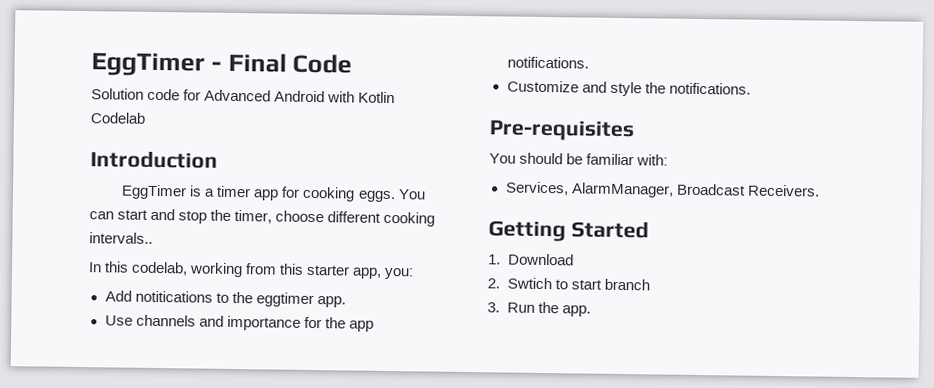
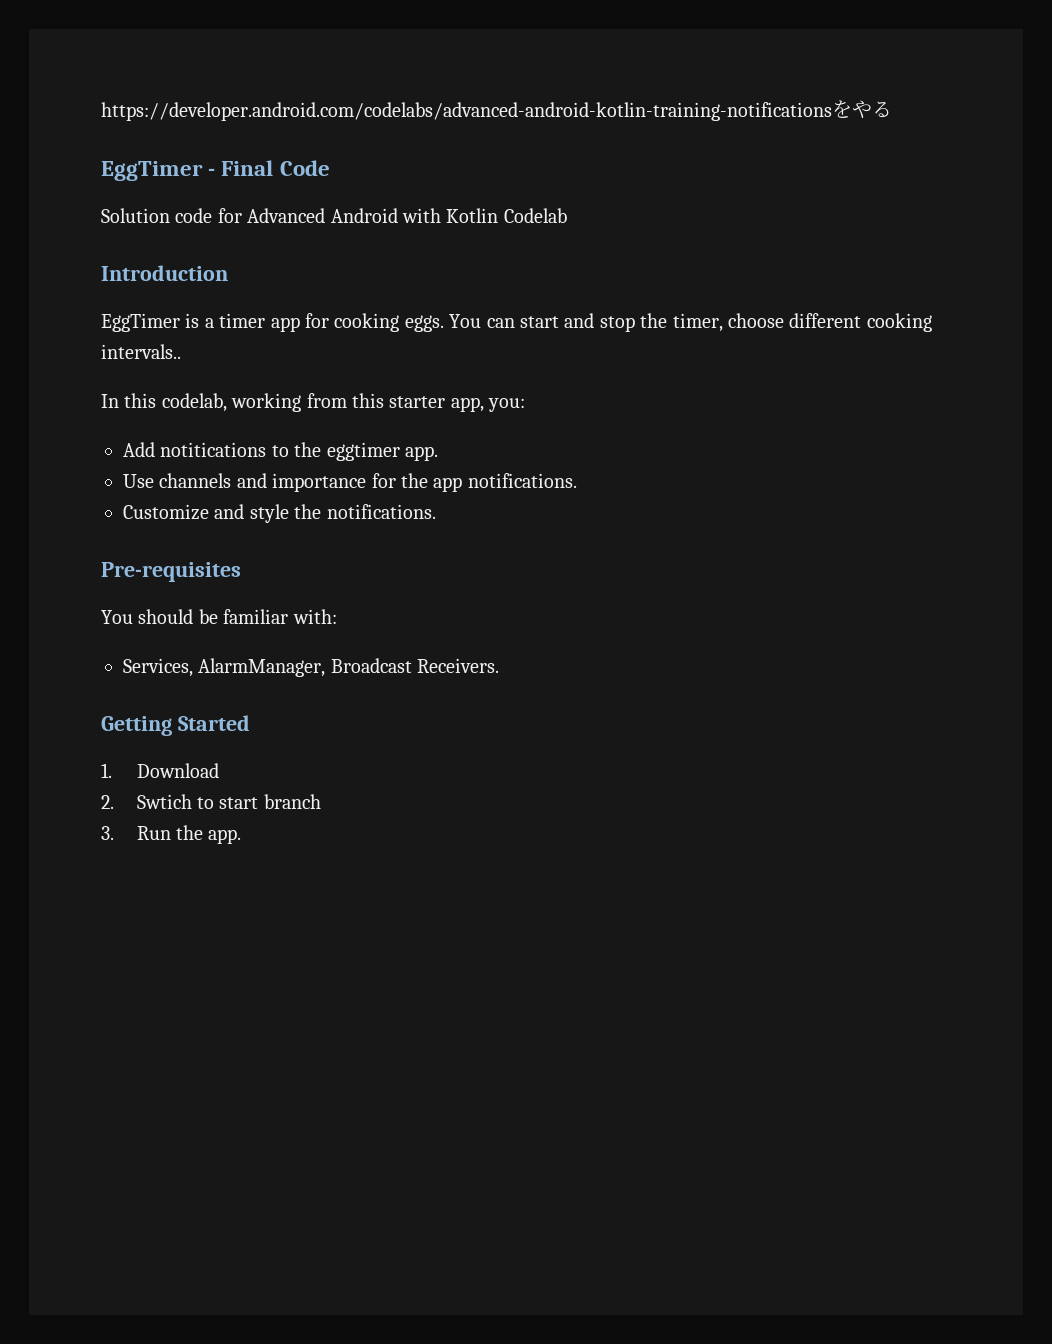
+ https://developer.android.com/codelabs/advanced-android-kotlin-training-notificationsをやる

